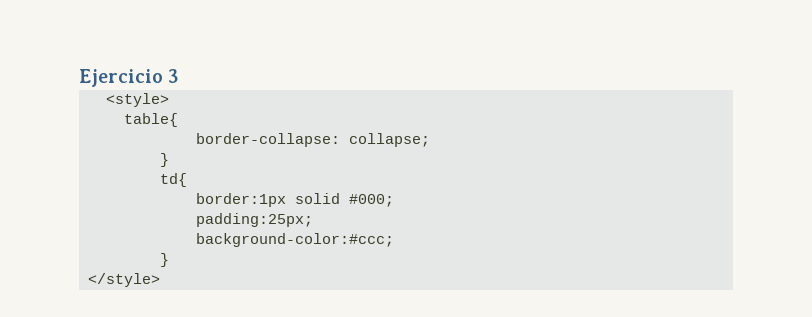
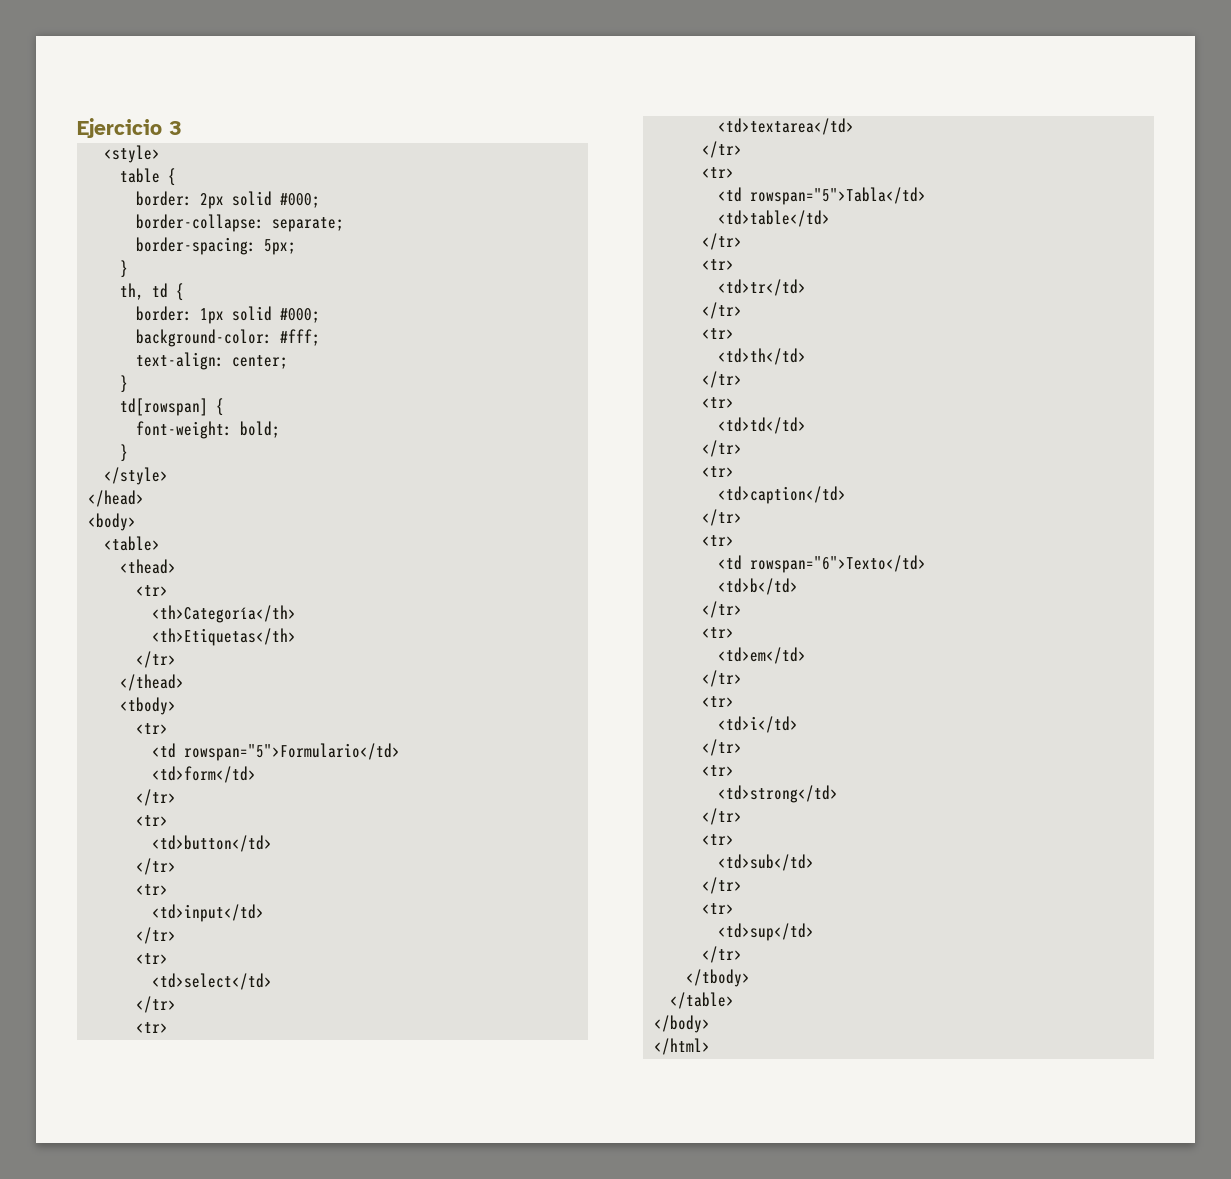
- table{
- border-collapse: collapse;
+ table {
+ border: 2px solid #000;
+ border-collapse: separate;
+ border-spacing: 5px;
  }
- td{
- border:1px solid #000;
- padding:25px;
- background-color:#ccc;
+ th, td {
+ border: 1px solid #000;
+ background-color: #fff;
+ text-align: center;
+ }
+ td[rowspan] {
+ font-weight: bold;
  }
  </style>
+ </head>
+ <body>
+ <table>
+ <thead>
+ <tr>
+ <th>Categoría</th>
+ <th>Etiquetas</th>
+ </tr>
+ </thead>
+ <tbody>
+ <tr>
+ <td rowspan="5">Formulario</td>
+ <td>form</td>
+ </tr>
+ <tr>
+ <td>button</td>
+ </tr>
+ <tr>
+ <td>input</td>
+ </tr>
+ <tr>
+ <td>select</td>
+ </tr>
+ <tr>
+ <td>textarea</td>
+ </tr>
+ <tr>
+ <td rowspan="5">Tabla</td>
+ <td>table</td>
+ </tr>
+ <tr>
+ <td>tr</td>
+ </tr>
+ <tr>
+ <td>th</td>
+ </tr>
+ <tr>
+ <td>td</td>
+ </tr>
+ <tr>
+ <td>caption</td>
+ </tr>
+ <tr>
+ <td rowspan="6">Texto</td>
+ <td>b</td>
+ </tr>
+ <tr>
+ <td>em</td>
+ </tr>
+ <tr>
+ <td>i</td>
+ </tr>
+ <tr>
+ <td>strong</td>
+ </tr>
+ <tr>
+ <td>sub</td>
+ </tr>
+ <tr>
+ <td>sup</td>
+ </tr>
+ </tbody>
+ </table>
+ </body>
+ </html>

